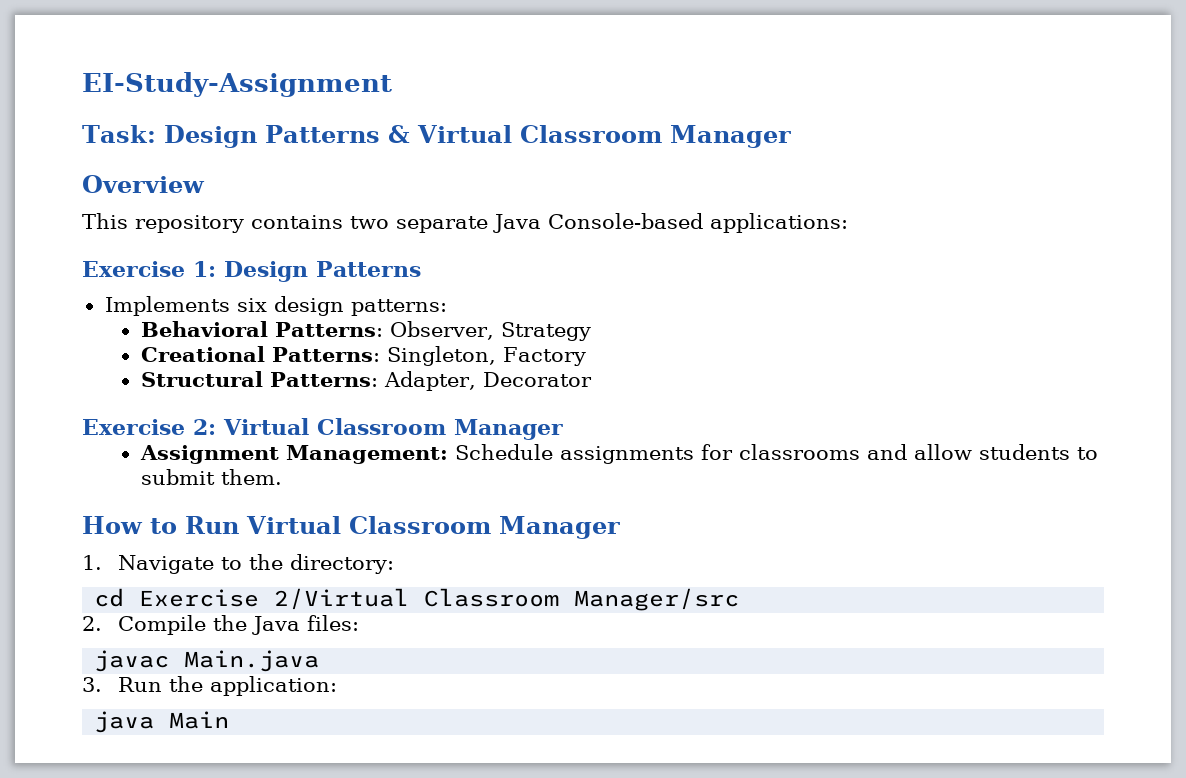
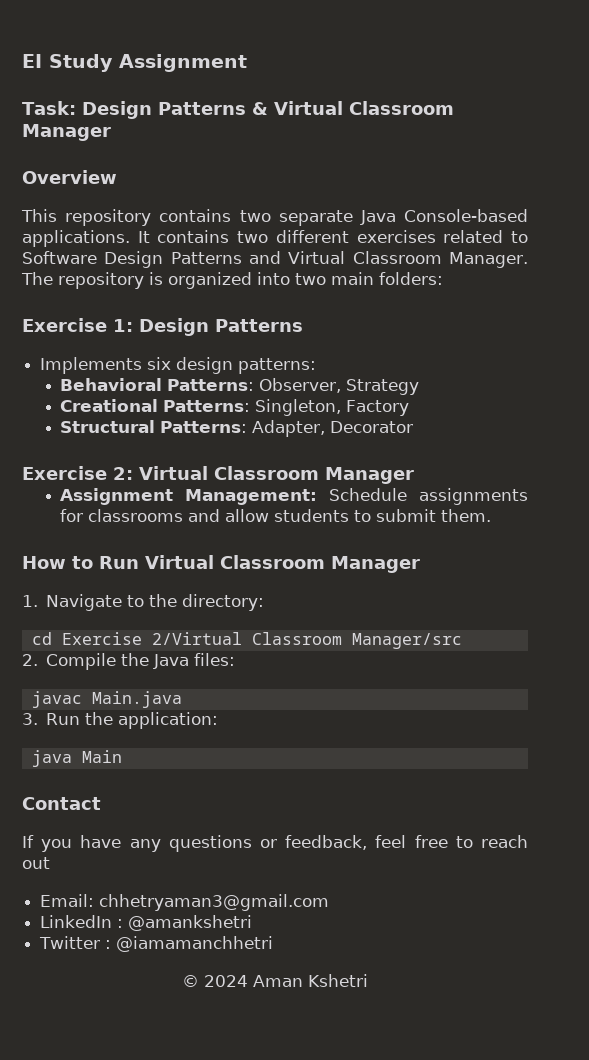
- EI-Study-Assignment
+ EI Study Assignment
- This repository contains two separate Java Console-based applications:
+ This repository contains two separate Java Console-based applications. It contains two different exercises related to Software Design Patterns and Virtual Classroom Manager. The repository is organized into two main folders:
+ Contact
+ If you have any questions or feedback, feel free to reach out
+ Email: chhetryaman3@gmail.com
+ LinkedIn : @amankshetri
+ Twitter : @iamamanchhetri
+ © 2024 Aman Kshetri

